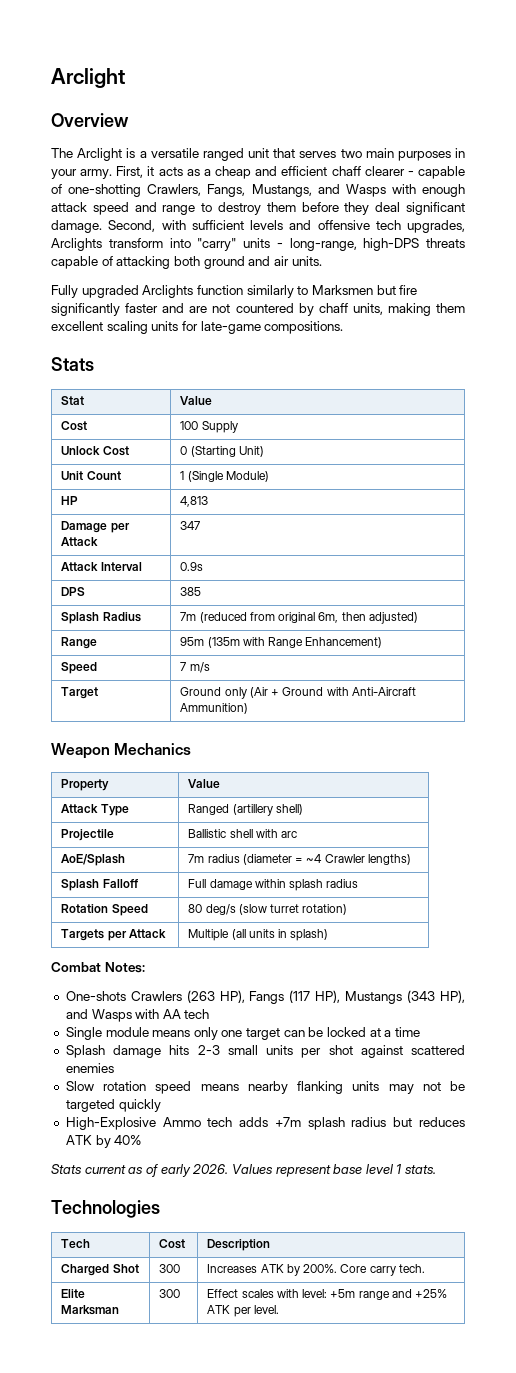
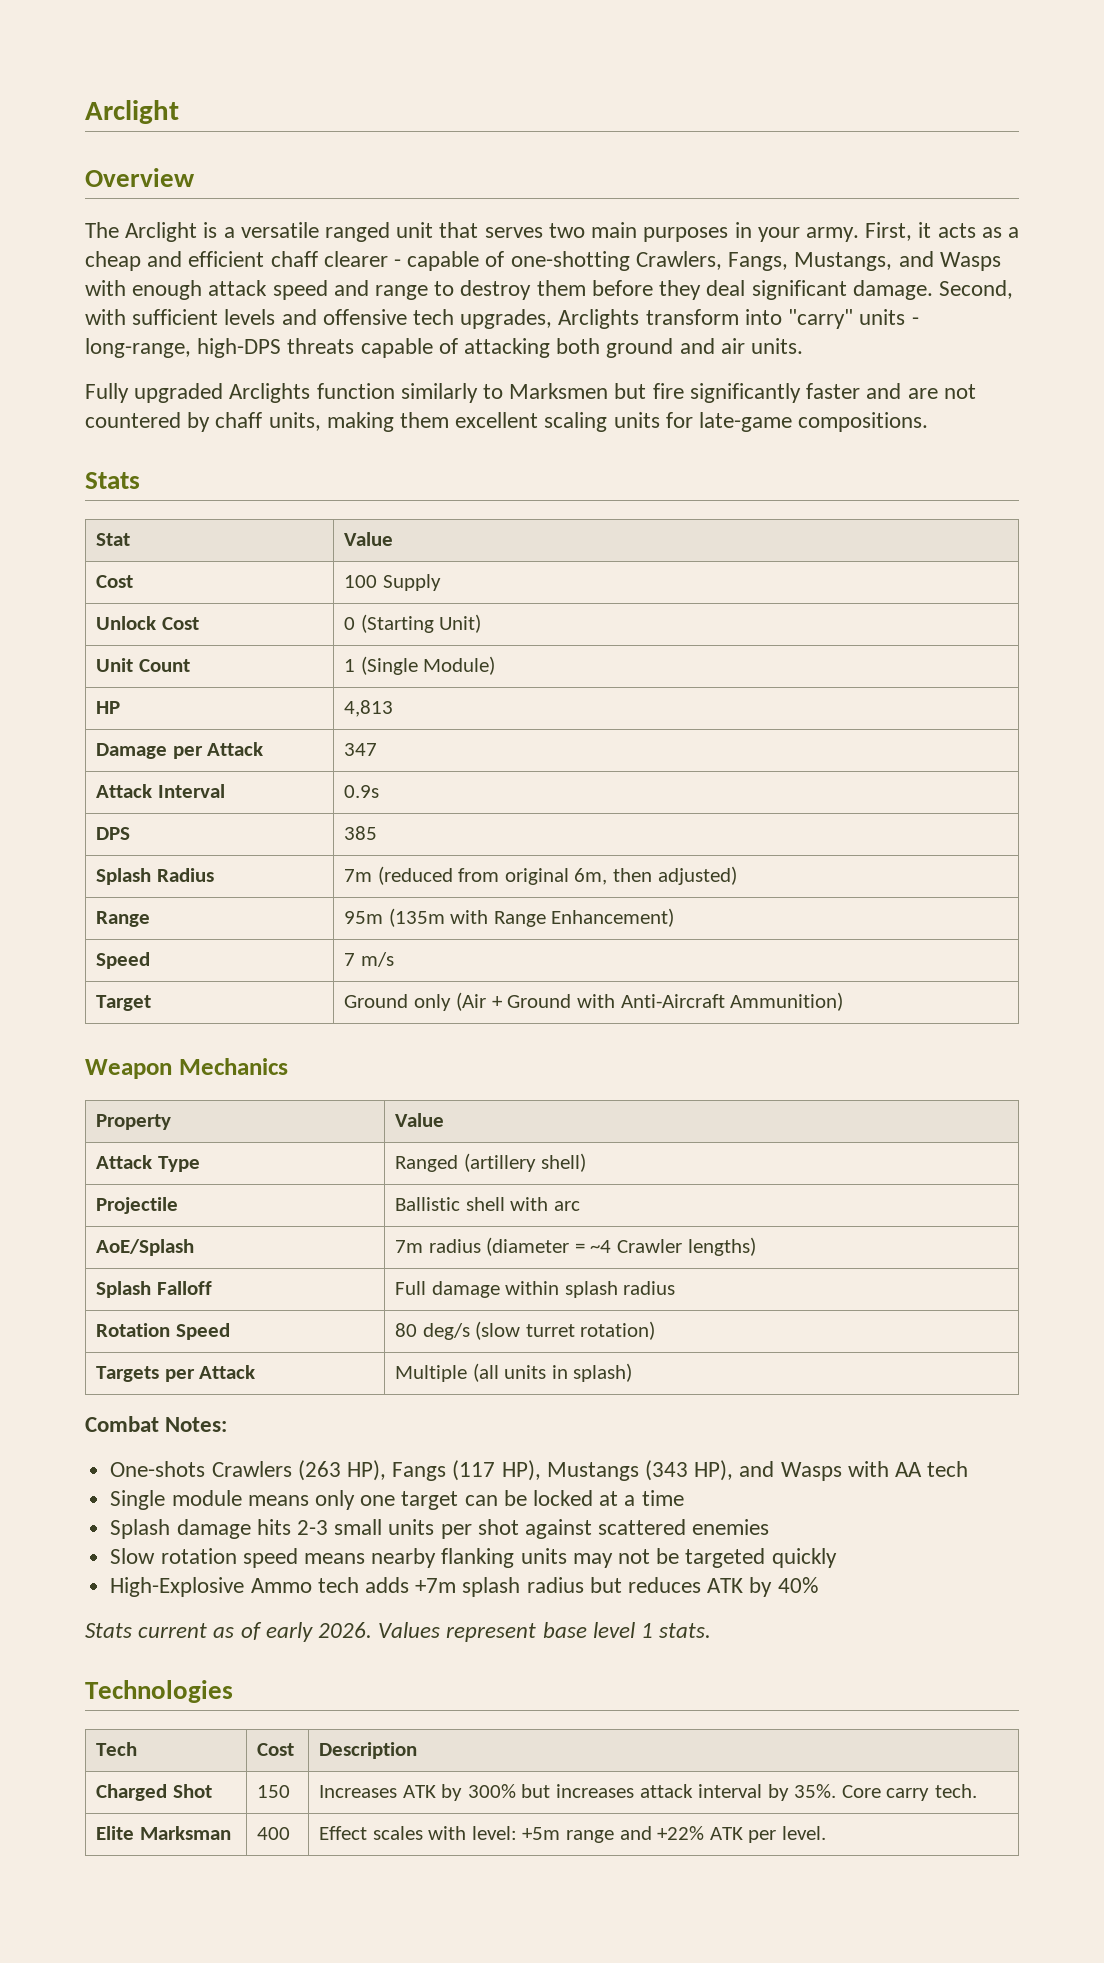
- Charged Shot | 300 | Increases ATK by 200%. Core carry tech.
+ Charged Shot | 150 | Increases ATK by 300% but increases attack interval by 35%. Core carry tech.
- Elite Marksman | 300 | Effect scales with level: +5m range and +25% ATK per level.
+ Elite Marksman | 400 | Effect scales with level: +5m range and +22% ATK per level.

